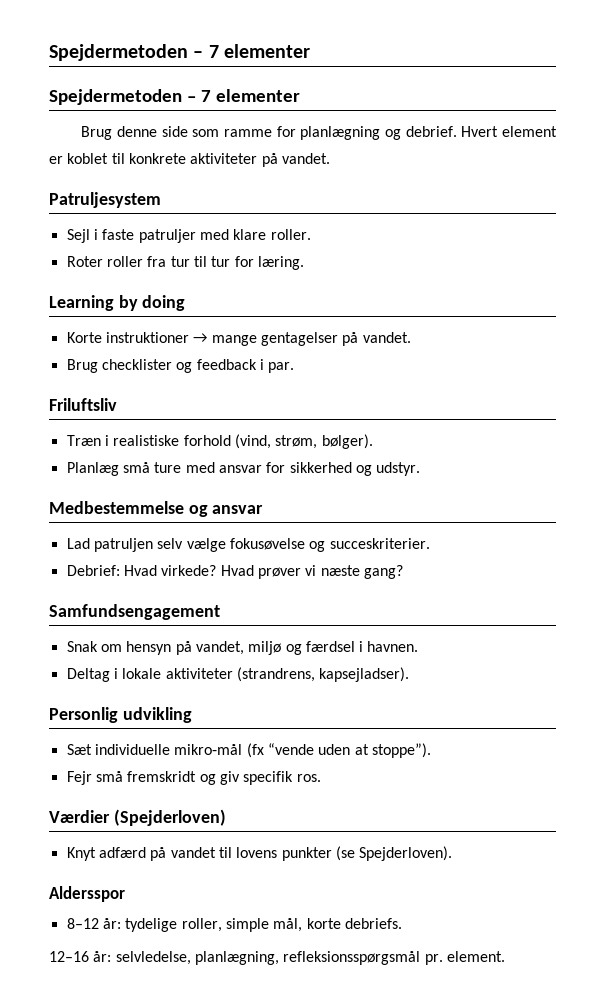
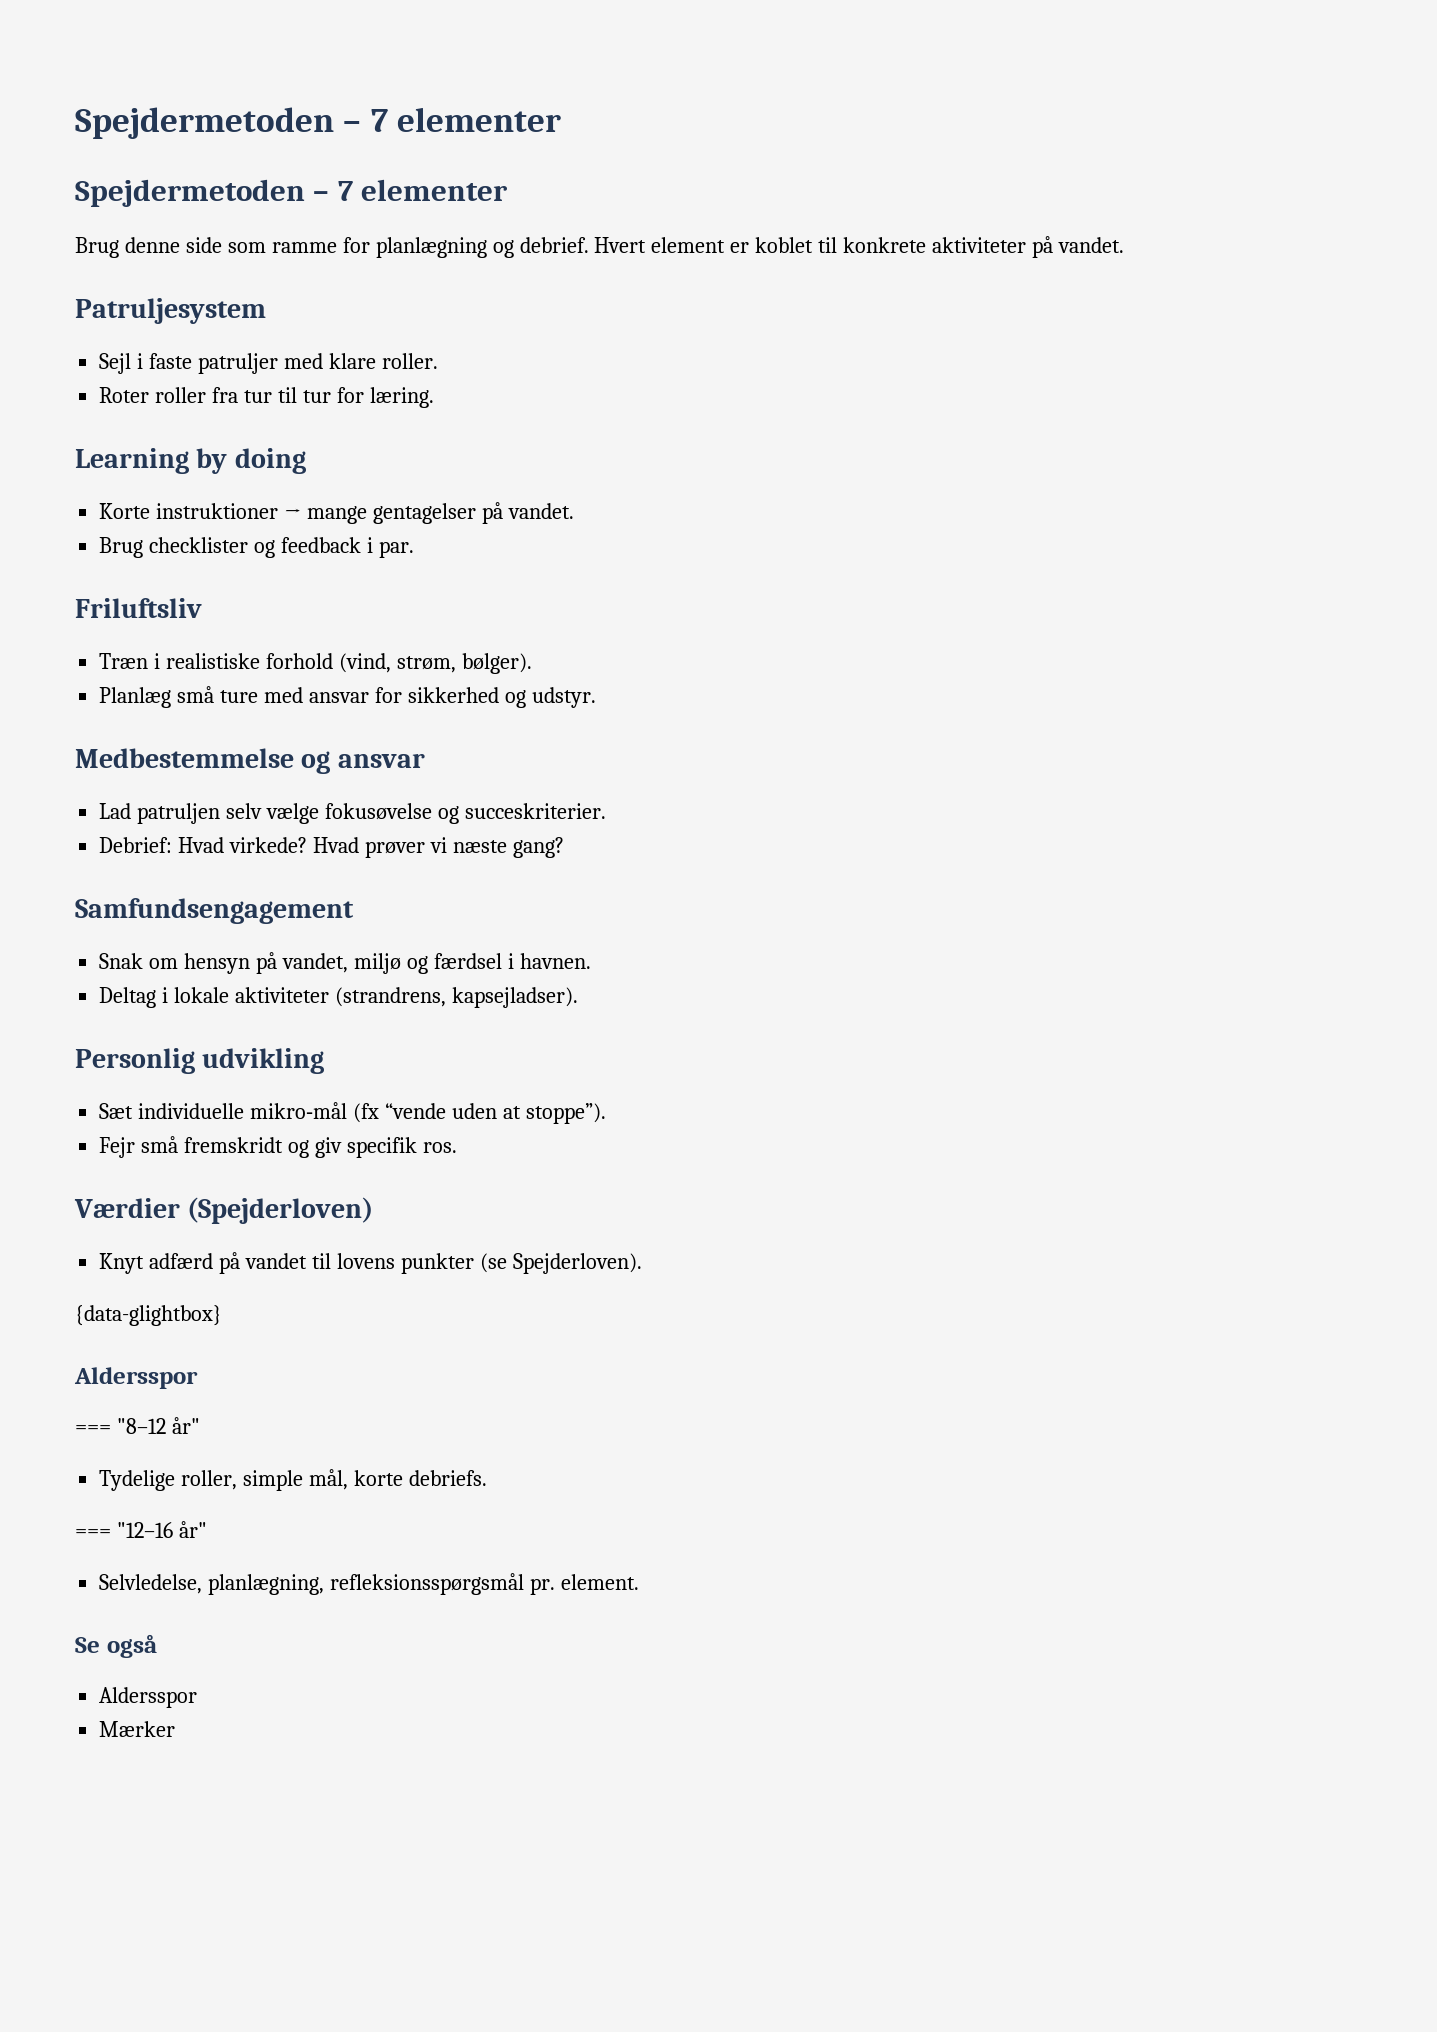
+ {data-glightbox}
  Aldersspor
- 8–12 år: tydelige roller, simple mål, korte debriefs.
+ === "8–12 år"
+ Tydelige roller, simple mål, korte debriefs.
- 12–16 år: selvledelse, planlægning, refleksionsspørgsmål pr. element.
+ === "12–16 år"
+ Selvledelse, planlægning, refleksionsspørgsmål pr. element.
+ Se også
+ Aldersspor
+ Mærker

